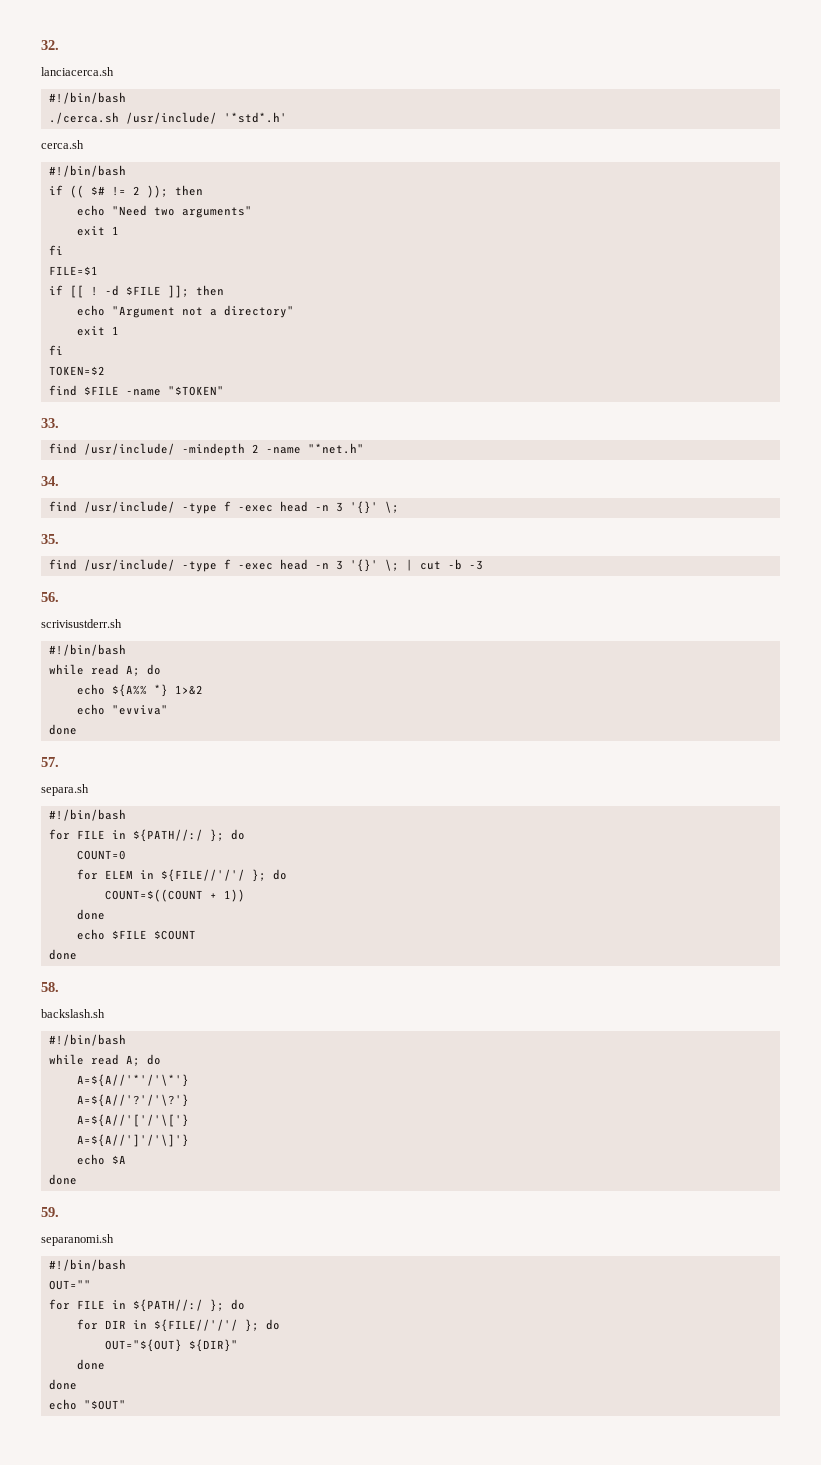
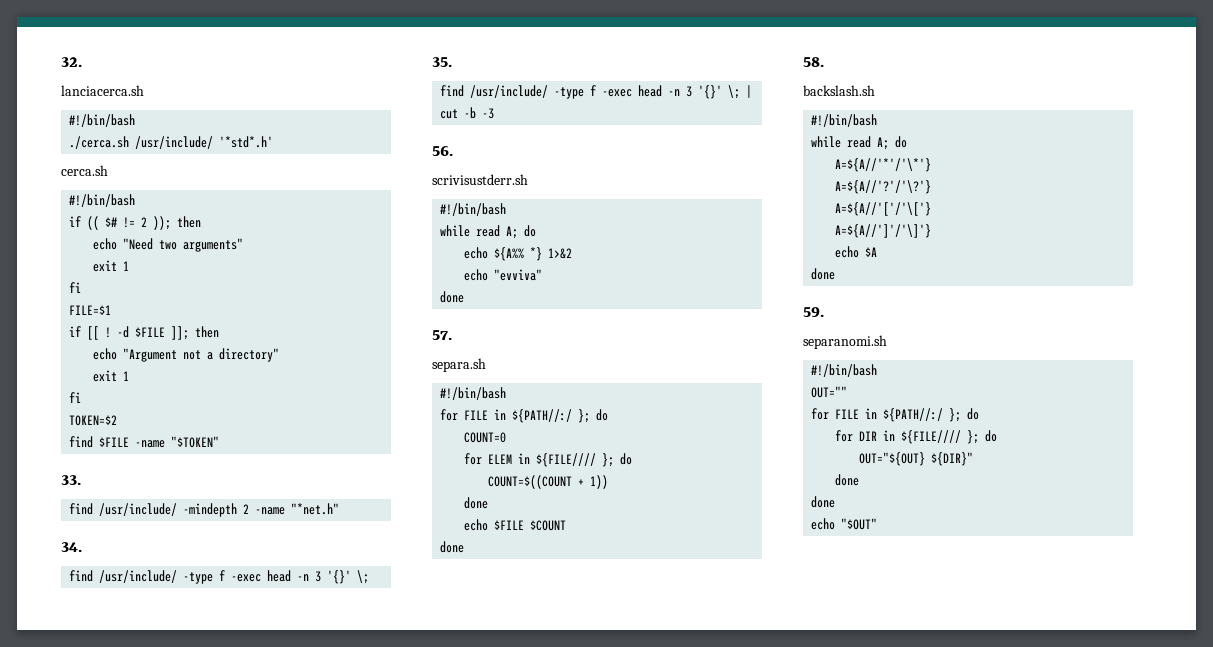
- for ELEM in ${FILE//'/'/ }; do
+ for ELEM in ${FILE//// }; do
- for DIR in ${FILE//'/'/ }; do
+ for DIR in ${FILE//// }; do

